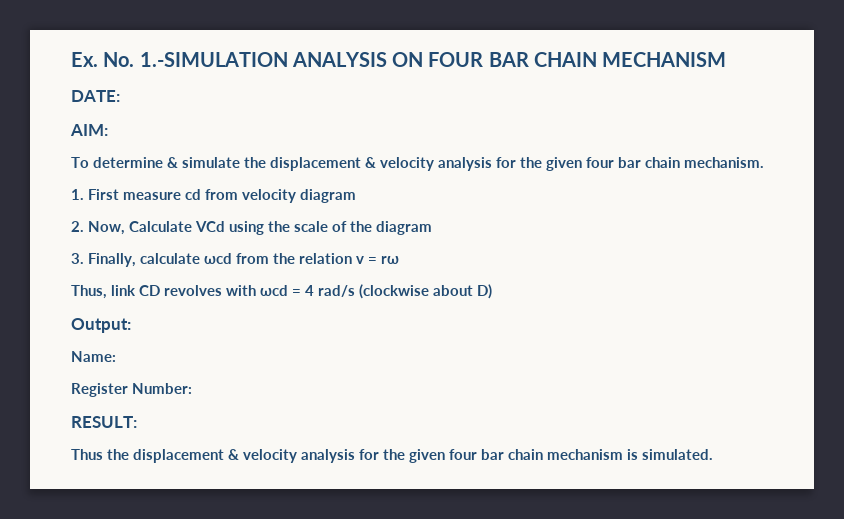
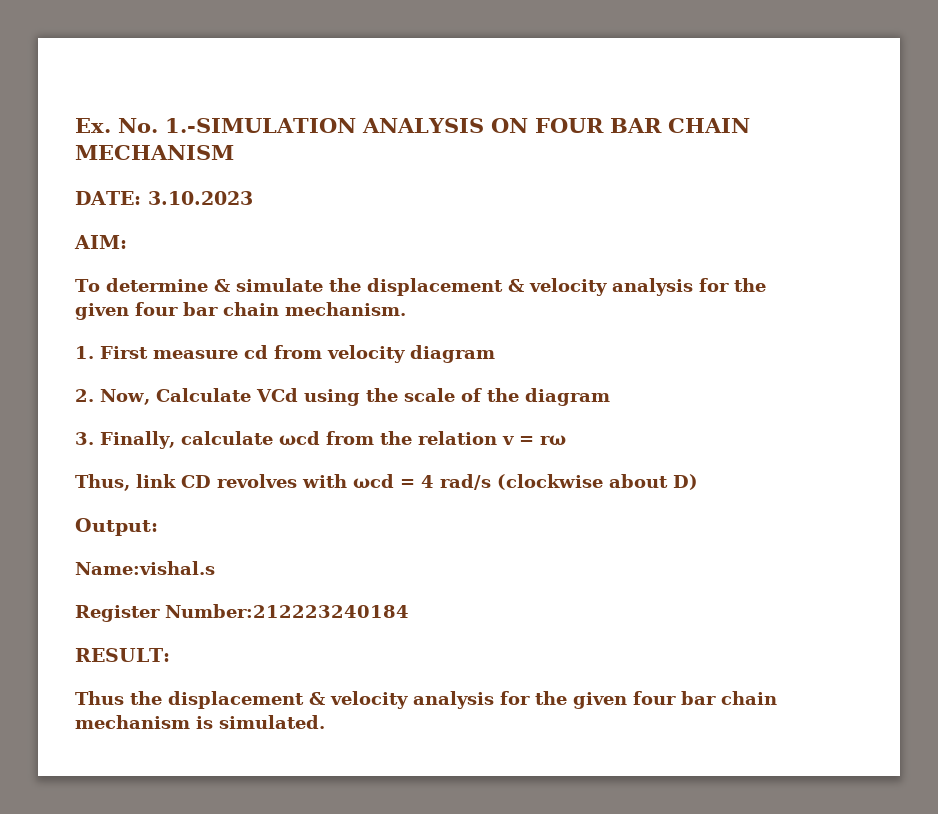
- DATE:
+ DATE: 3.10.2023
- Name:
+ Name:vishal.s
- Register Number:
+ Register Number:212223240184

